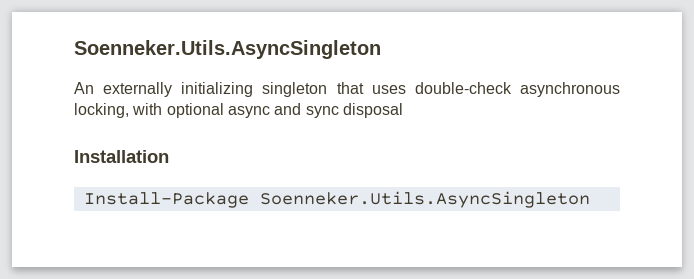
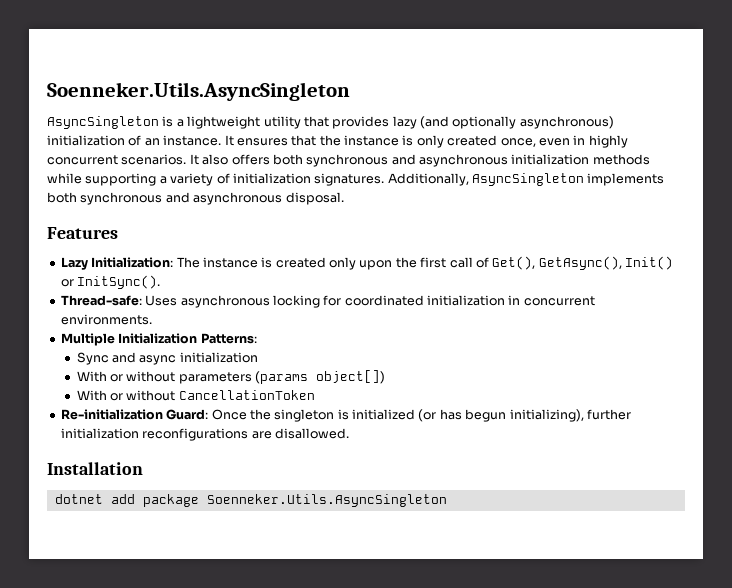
- An externally initializing singleton that uses double-check asynchronous locking, with optional async and sync disposal
+ AsyncSingleton is a lightweight utility that provides lazy (and optionally asynchronous) initialization of an instance. It ensures that the instance is only created once, even in highly concurrent scenarios. It also offers both synchronous and asynchronous initialization methods while supporting a variety of initialization signatures. Additionally, AsyncSingleton implements both synchronous and asynchronous disposal.
+ Features
+ Lazy Initialization: The instance is created only upon the first call of Get(), GetAsync(), Init() or InitSync().
+ Thread-safe: Uses asynchronous locking for coordinated initialization in concurrent environments.
+ Multiple Initialization Patterns:
+ Sync and async initialization
+ With or without parameters (params object[])
+ With or without CancellationToken
+ Re-initialization Guard: Once the singleton is initialized (or has begun initializing), further initialization reconfigurations are disallowed.
  Installation
- Install-Package Soenneker.Utils.AsyncSingleton
+ dotnet add package Soenneker.Utils.AsyncSingleton

